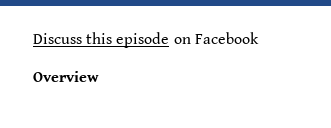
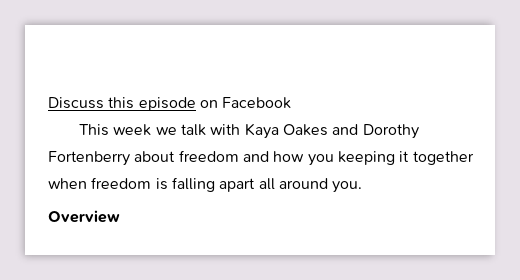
+ This week we talk with Kaya Oakes and Dorothy Fortenberry about freedom and how you keeping it together when freedom is falling apart all around you.

